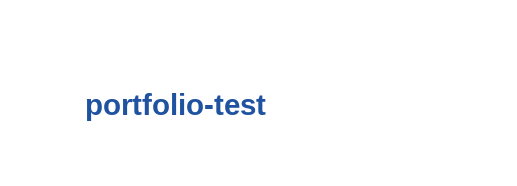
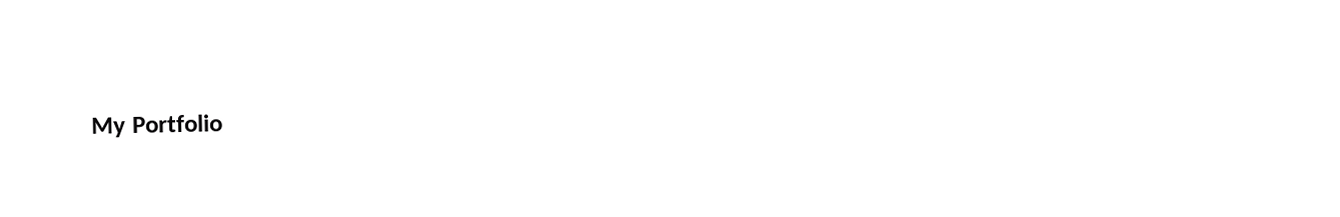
- portfolio-test
+ My Portfolio

